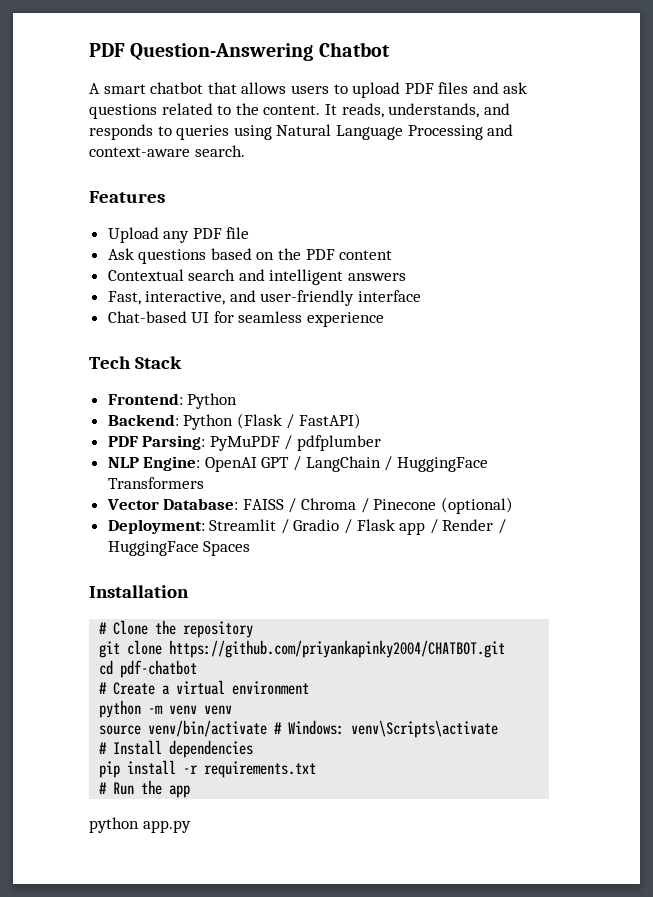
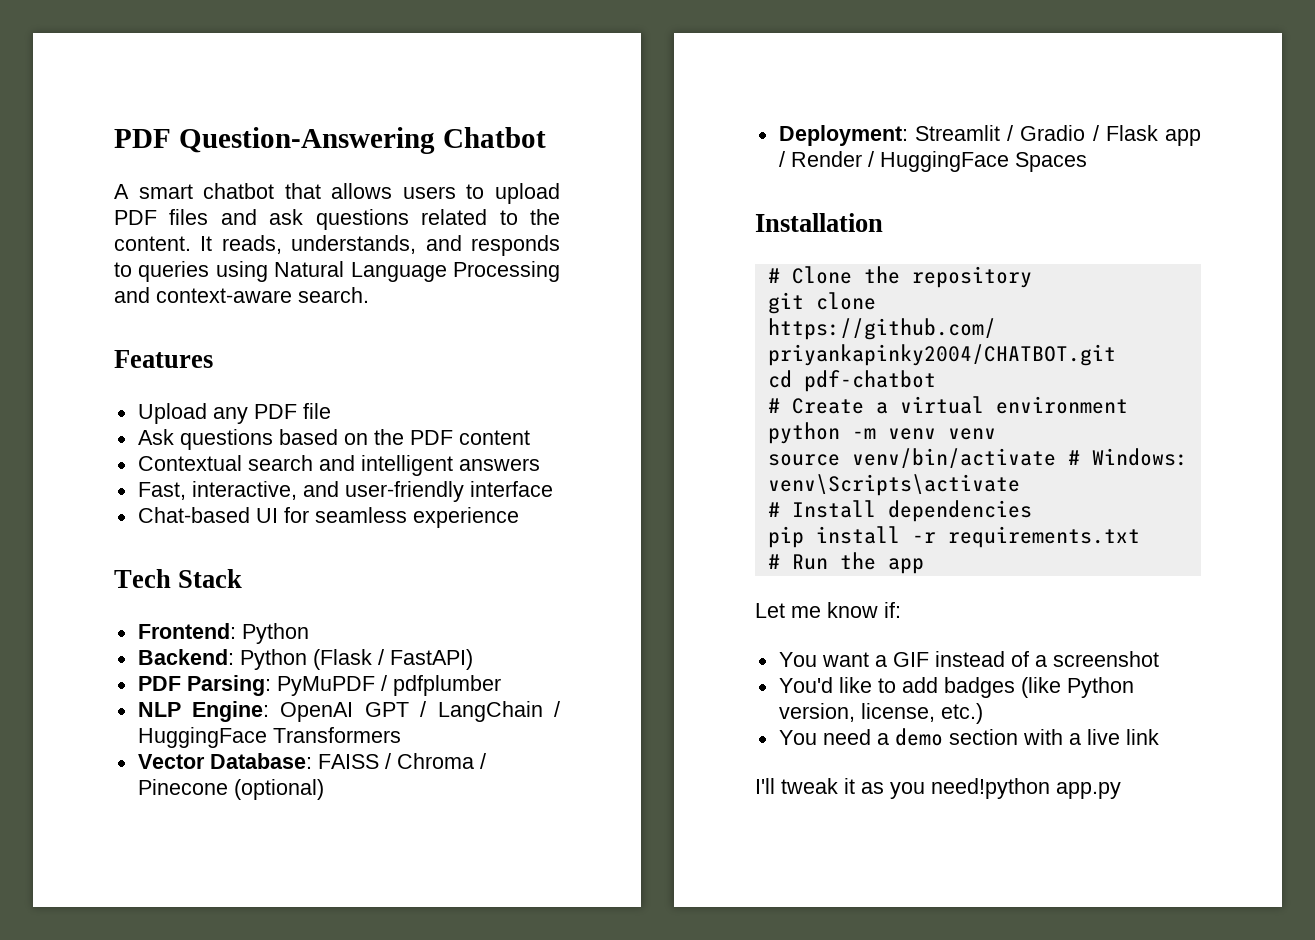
- python app.py
+ Let me know if:
+ You want a GIF instead of a screenshot
+ You'd like to add badges (like Python version, license, etc.)
+ You need a demo section with a live link
+ I'll tweak it as you need!python app.py

